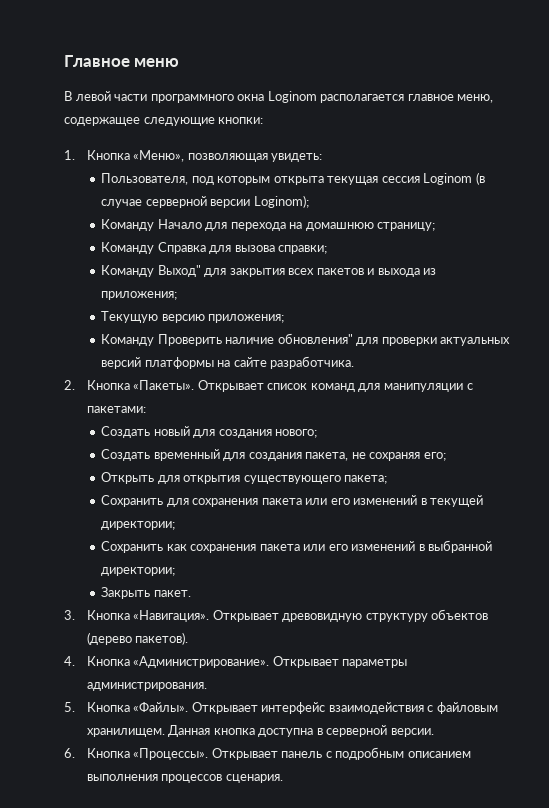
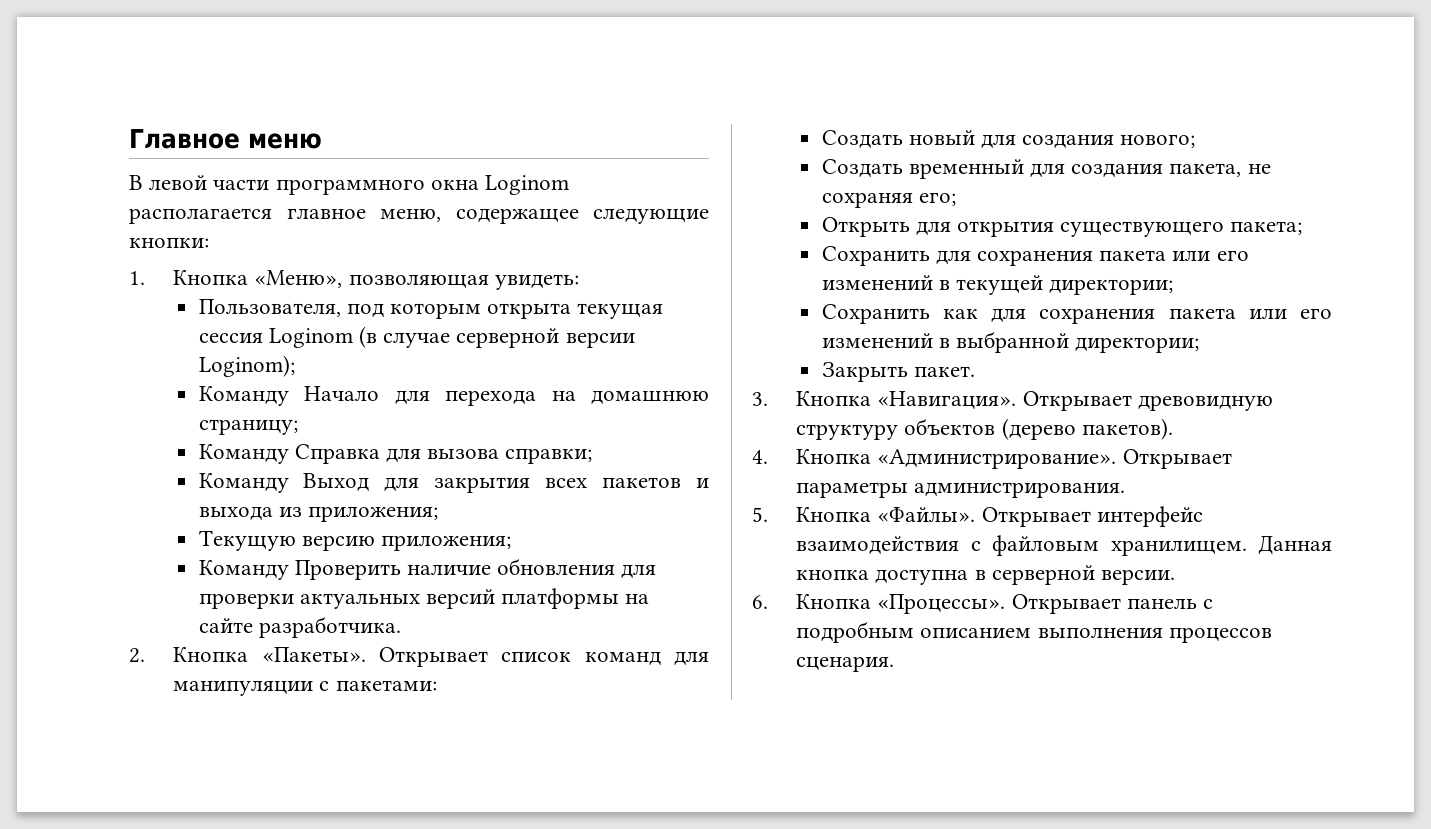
- Команду Выход" для закрытия всех пакетов и выхода из приложения;
+ Команду Выход для закрытия всех пакетов и выхода из приложения;
- Команду Проверить наличие обновления" для проверки актуальных версий платформы на сайте разработчика.
+ Команду Проверить наличие обновления для проверки актуальных версий платформы на сайте разработчика.
- Сохранить как сохранения пакета или его изменений в выбранной директории;
+ Сохранить как для сохранения пакета или его изменений в выбранной директории;

